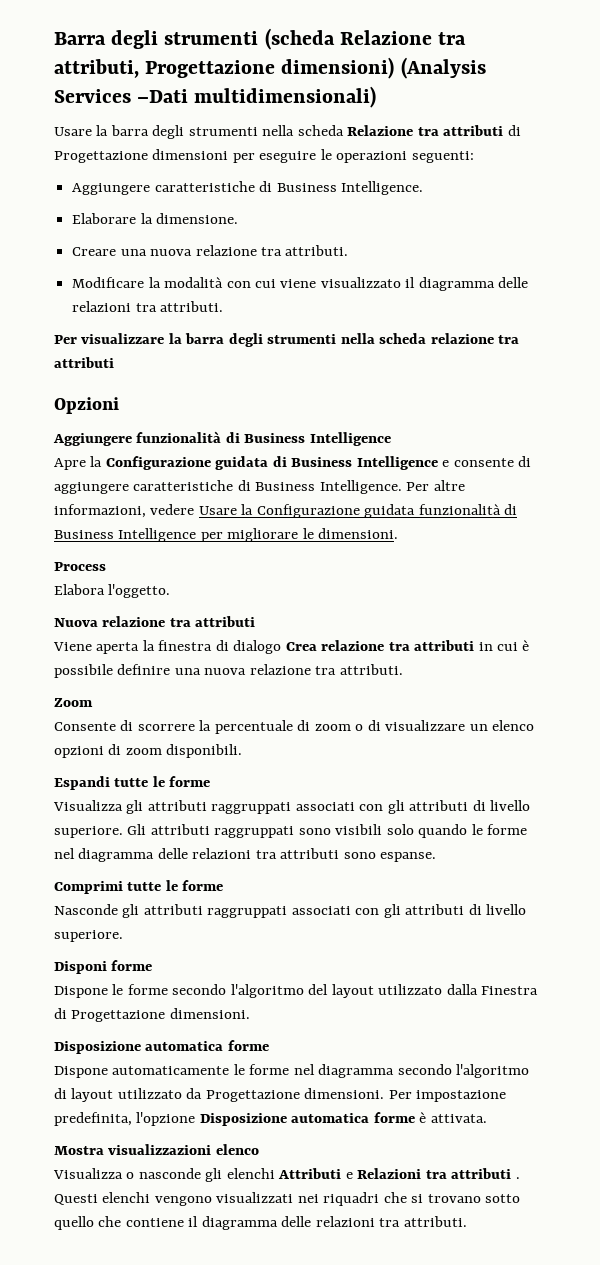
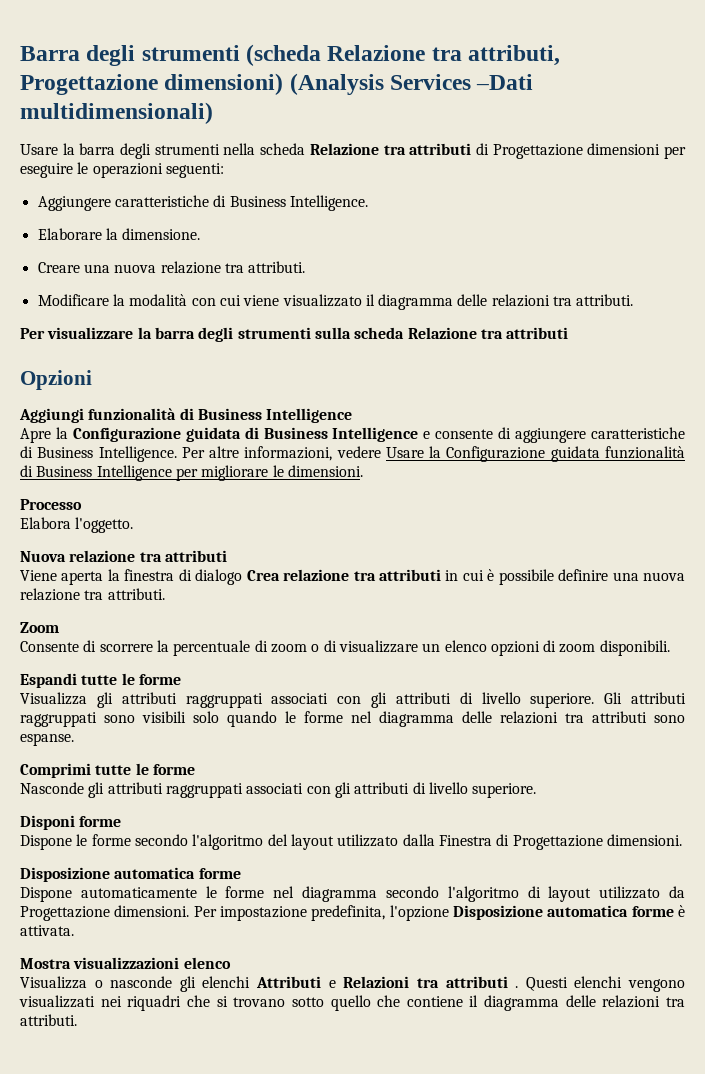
- Per visualizzare la barra degli strumenti nella scheda relazione tra attributi
+ Per visualizzare la barra degli strumenti sulla scheda Relazione tra attributi
- Aggiungere funzionalità di Business Intelligence
+ Aggiungi funzionalità di Business Intelligence
- Process
+ Processo

